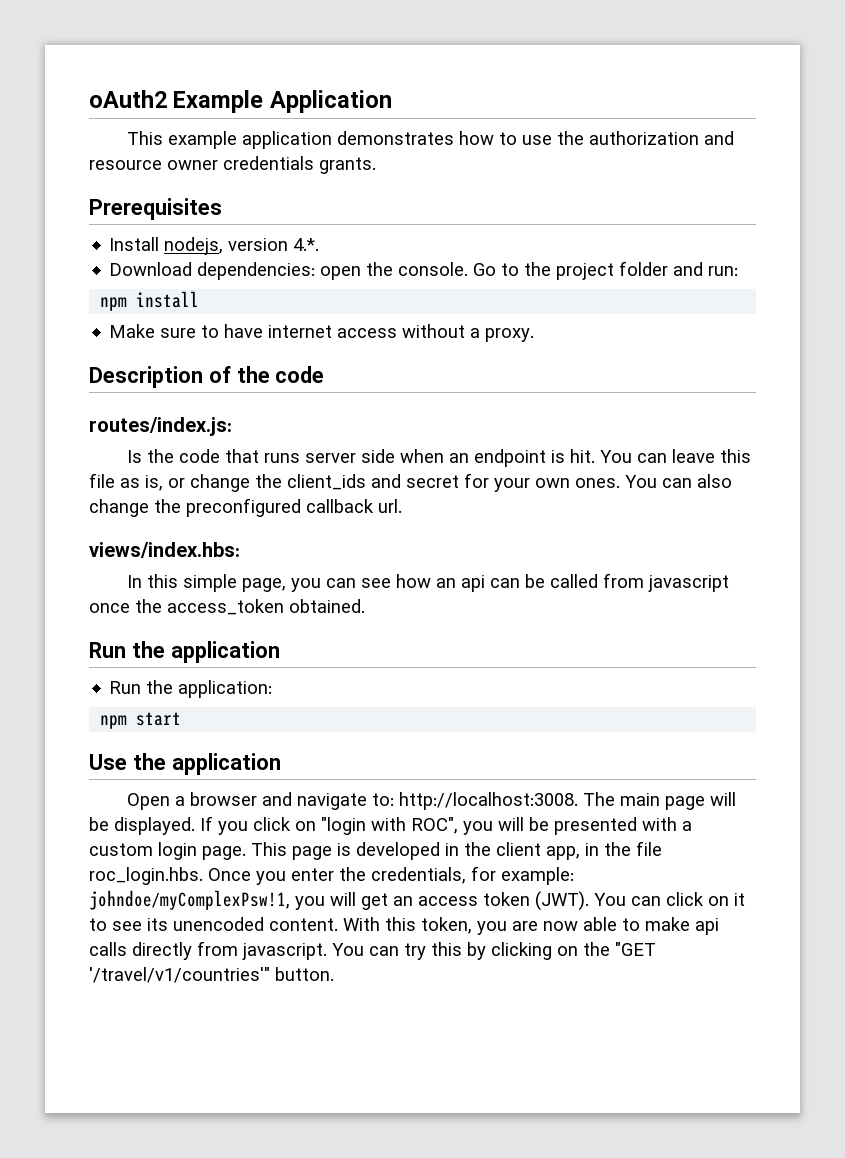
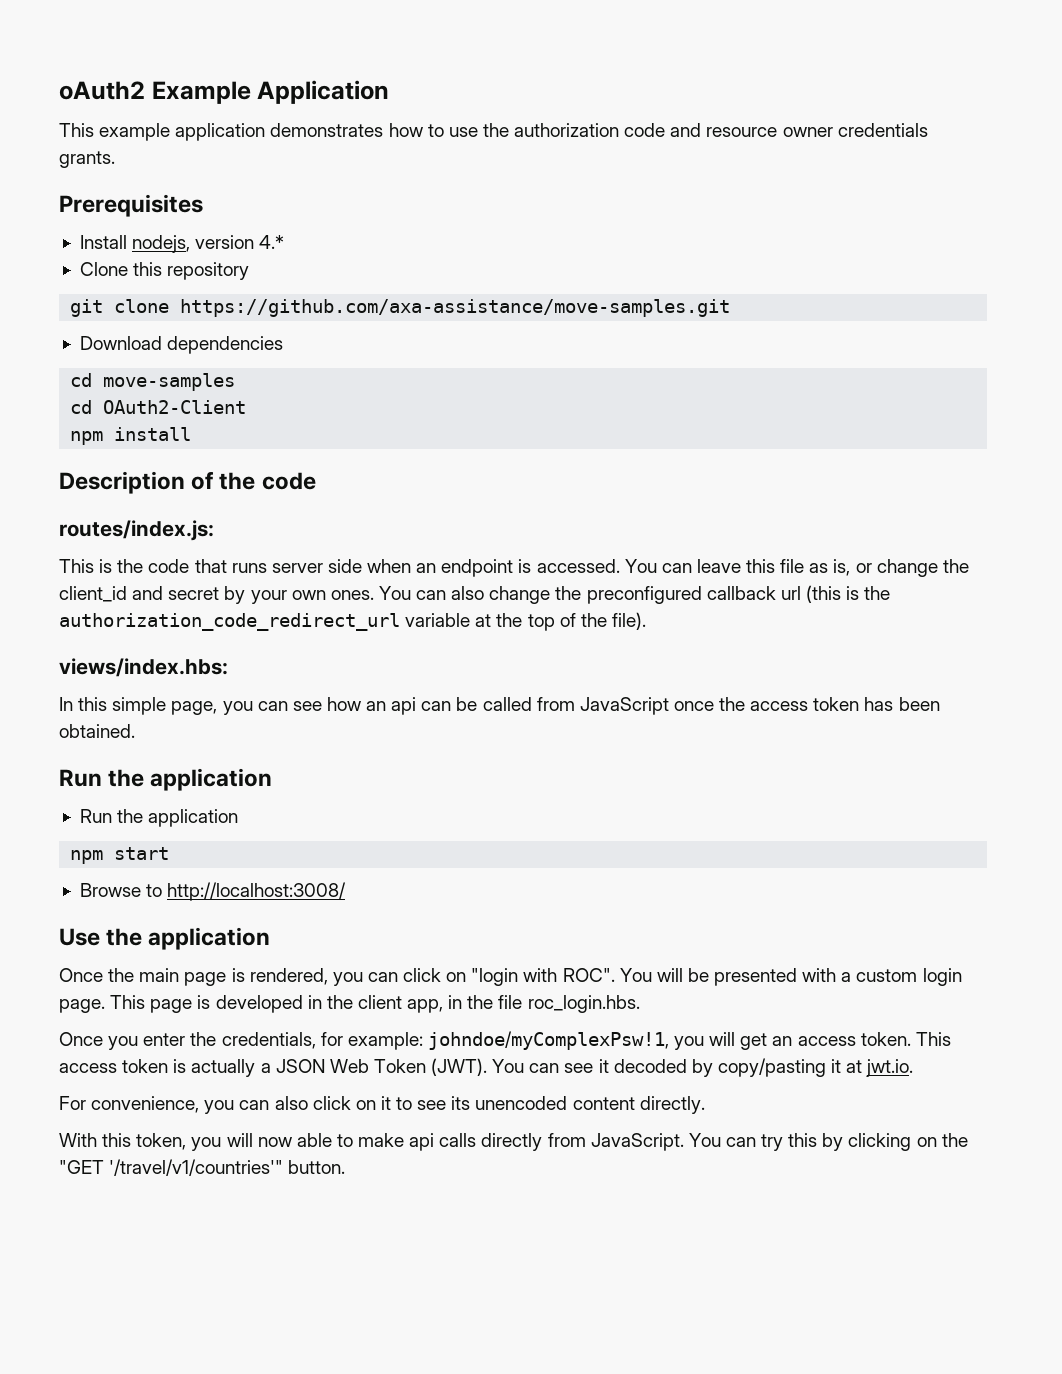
- This example application demonstrates how to use the authorization and resource owner credentials grants.
+ This example application demonstrates how to use the authorization code and resource owner credentials grants.
- Install nodejs, version 4.*.
- Download dependencies: open the console. Go to the project folder and run:
+ Install nodejs, version 4.*
+ Clone this repository
+ git clone https://github.com/axa-assistance/move-samples.git
+ Download dependencies
+ cd move-samples
+ cd OAuth2-Client
  npm install
- Make sure to have internet access without a proxy.
- Is the code that runs server side when an endpoint is hit.
+ This is the code that runs server side when an endpoint is accessed.
- You can leave this file as is, or change the client_ids and secret for your own ones.
+ You can leave this file as is, or change the client_id and secret by your own ones.
- You can also change the preconfigured callback url.
+ You can also change the preconfigured callback url (this is the authorization_code_redirect_url variable at the top of the file).
- In this simple page, you can see how an api can be called from javascript once the access_token obtained.
+ In this simple page, you can see how an api can be called from JavaScript once the access token has been obtained.
  Run the application
- Run the application:
+ Run the application
+ Browse to http://localhost:3008/
- Open a browser and navigate to: http://localhost:3008. The main page will be displayed. If you click on "login with ROC", you will be presented with a custom login page.
+ Once the main page is rendered, you can click on "login with ROC". You will be presented with a custom login page.
- This page is developed in the client app, in the file roc_login.hbs. Once you enter the credentials, for example: johndoe/myComplexPsw!1, you will get an access token (JWT). You can click on it to see its unencoded content. With this token, you are now able to make api calls directly from javascript.
+ This page is developed in the client app, in the file roc_login.hbs.
+ Once you enter the credentials, for example: johndoe/myComplexPsw!1, you will get an access token. This access token is actually a JSON Web Token (JWT). You can see it decoded by copy/pasting it at jwt.io.
+ For convenience, you can also click on it to see its unencoded content directly.
+ With this token, you will now able to make api calls directly from JavaScript.

